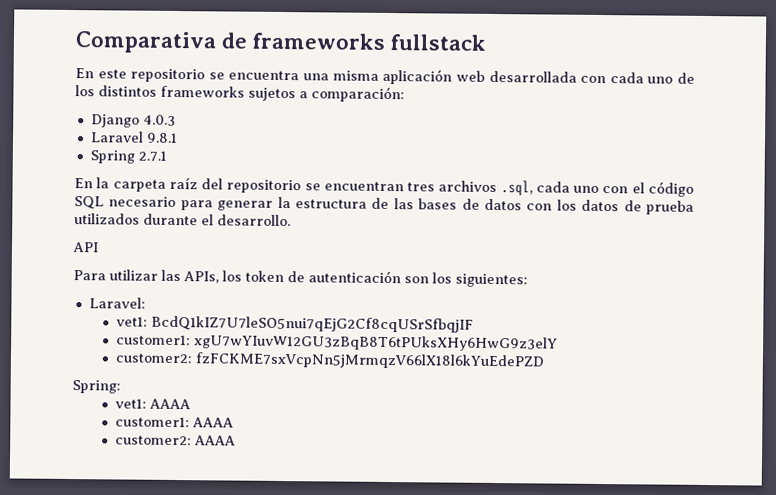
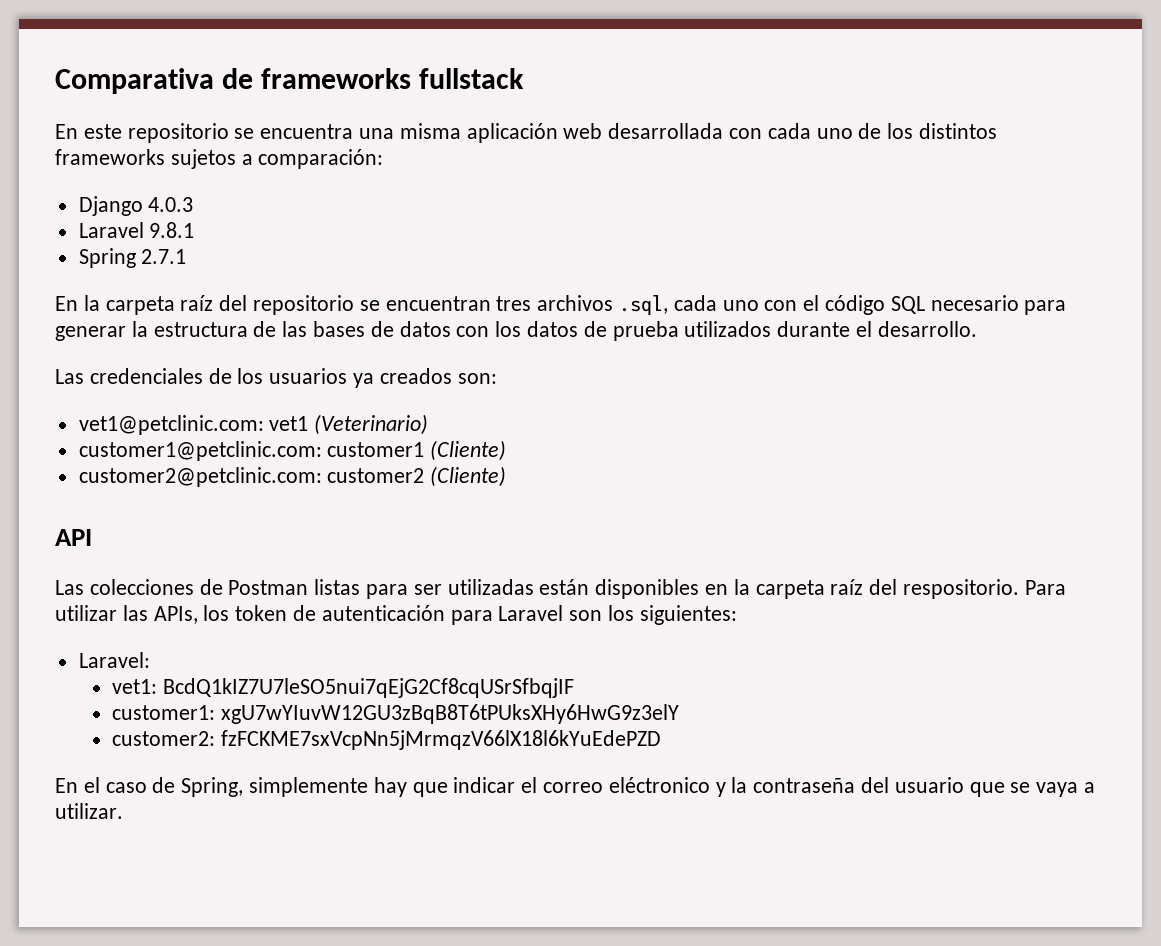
+ Las credenciales de los usuarios ya creados son:
+ vet1@petclinic.com: vet1 (Veterinario)
+ customer1@petclinic.com: customer1 (Cliente)
+ customer2@petclinic.com: customer2 (Cliente)
  API
- Para utilizar las APIs, los token de autenticación son los siguientes:
+ Las colecciones de Postman listas para ser utilizadas están disponibles en la carpeta raíz del respositorio. Para utilizar las APIs, los token de autenticación para Laravel son los siguientes:
- Spring:
- vet1: AAAA
- customer1: AAAA
- customer2: AAAA
+ En el caso de Spring, simplemente hay que indicar el correo eléctronico y la contraseña del usuario que se vaya a utilizar.

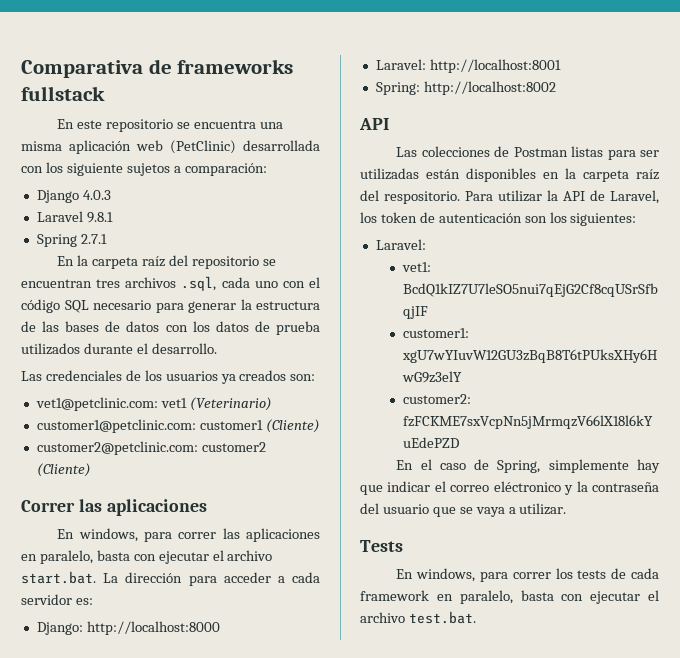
- En este repositorio se encuentra una misma aplicación web desarrollada con cada uno de los distintos frameworks sujetos a comparación:
+ En este repositorio se encuentra una misma aplicación web (PetClinic) desarrollada con los siguiente sujetos a comparación:
+ Correr las aplicaciones
+ En windows, para correr las aplicaciones en paralelo, basta con ejecutar el archivo start.bat. La dirección para acceder a cada servidor es:
+ Django: http://localhost:8000
+ Laravel: http://localhost:8001
+ Spring: http://localhost:8002
- Para utilizar las APIs, los token de autenticación para Laravel son los siguientes:
+ Para utilizar la API de Laravel, los token de autenticación son los siguientes:
+ Tests
+ En windows, para correr los tests de cada framework en paralelo, basta con ejecutar el archivo test.bat.

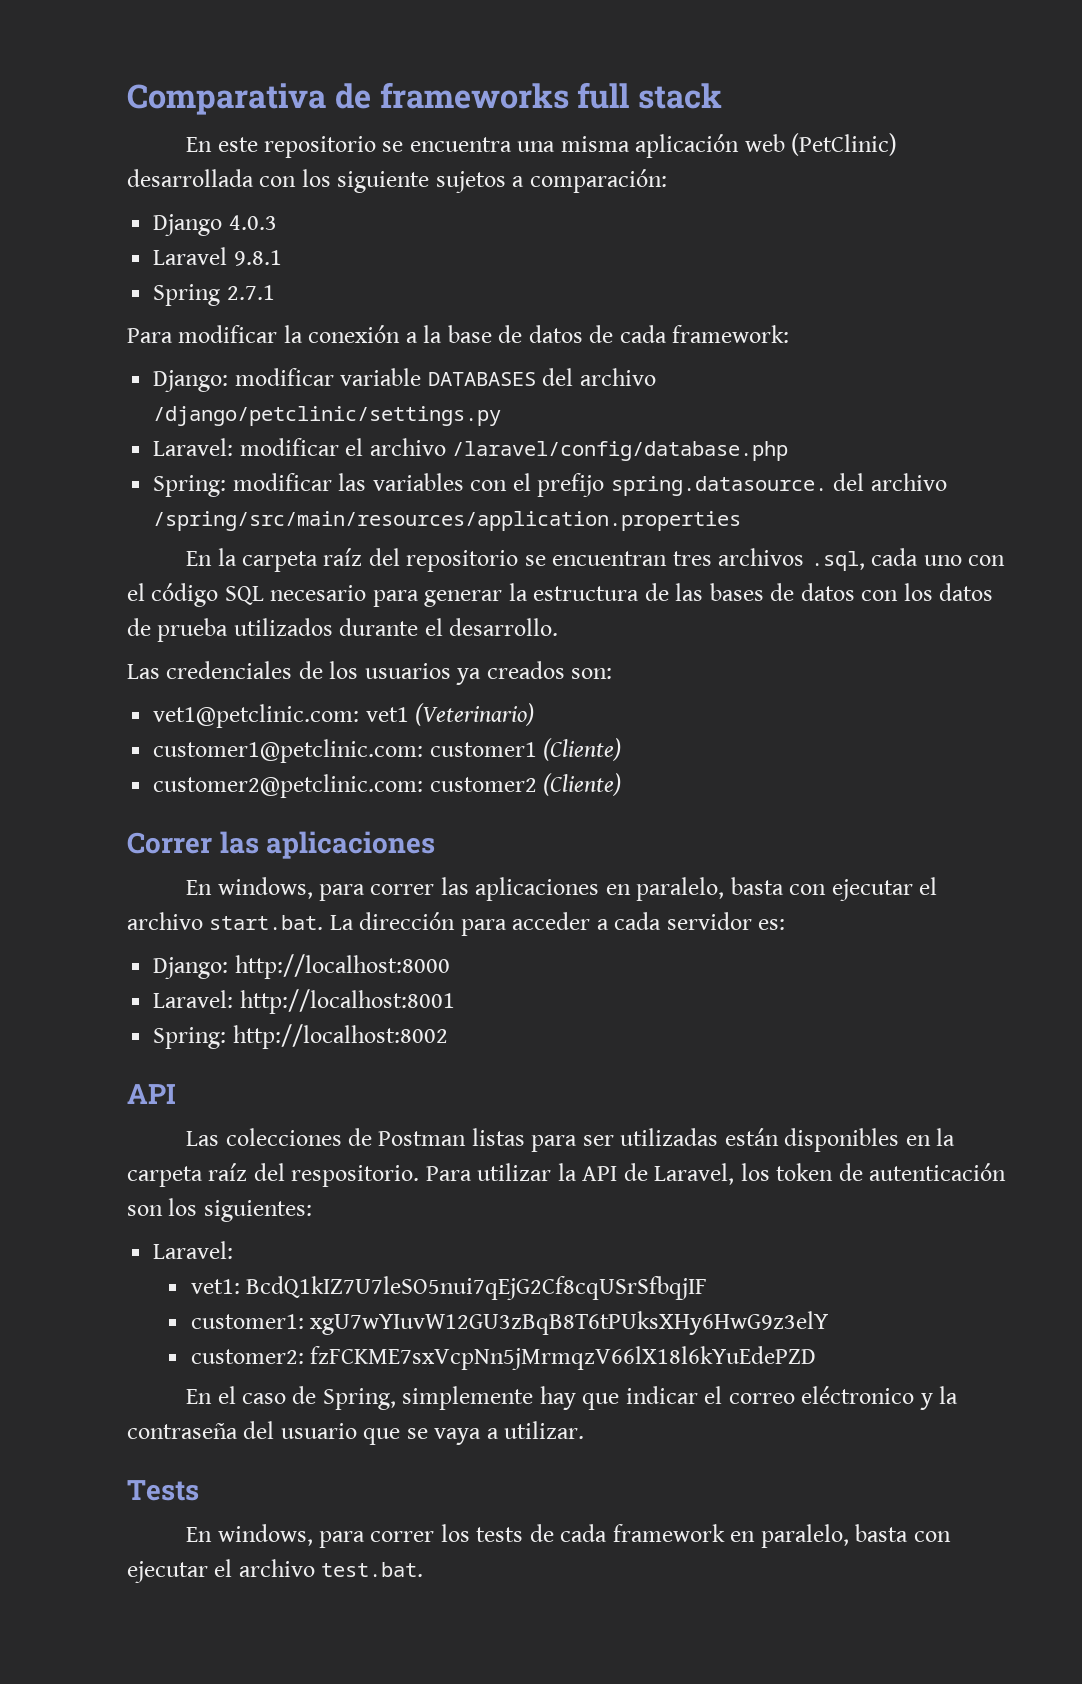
- Comparativa de frameworks fullstack
+ Comparativa de frameworks full stack
+ Para modificar la conexión a la base de datos de cada framework:
+ Django: modificar variable DATABASES del archivo /django/petclinic/settings.py
+ Laravel: modificar el archivo /laravel/config/database.php
+ Spring: modificar las variables con el prefijo spring.datasource. del archivo /spring/src/main/resources/application.properties

